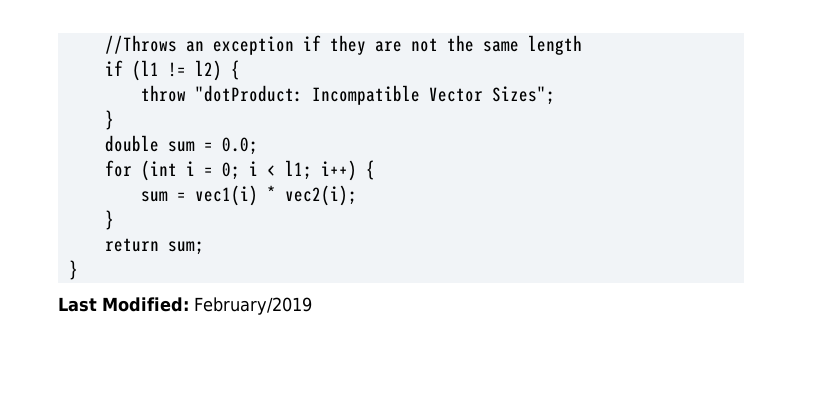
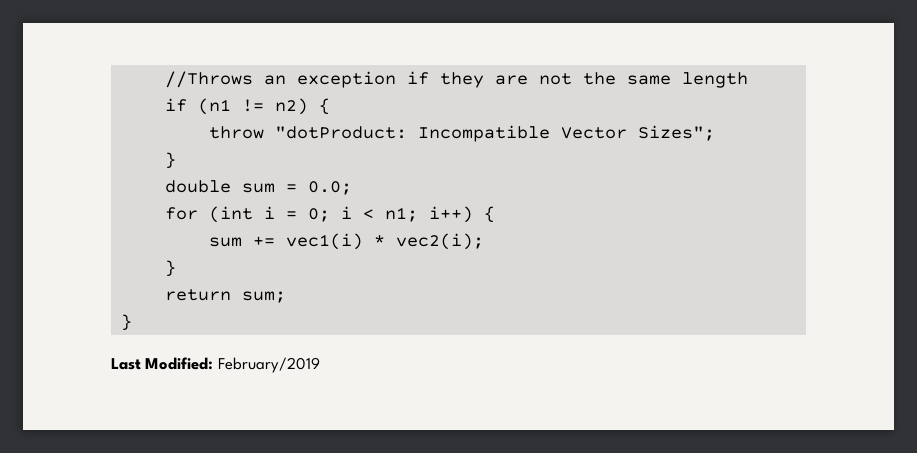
- if (l1 != l2) {
+ if (n1 != n2) {
- for (int i = 0; i < l1; i++) {
+ for (int i = 0; i < n1; i++) {
- sum = vec1(i) * vec2(i);
+ sum += vec1(i) * vec2(i);

